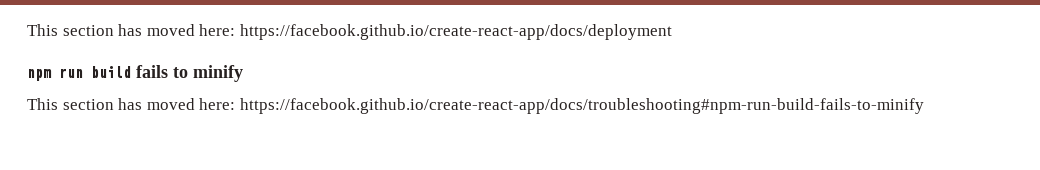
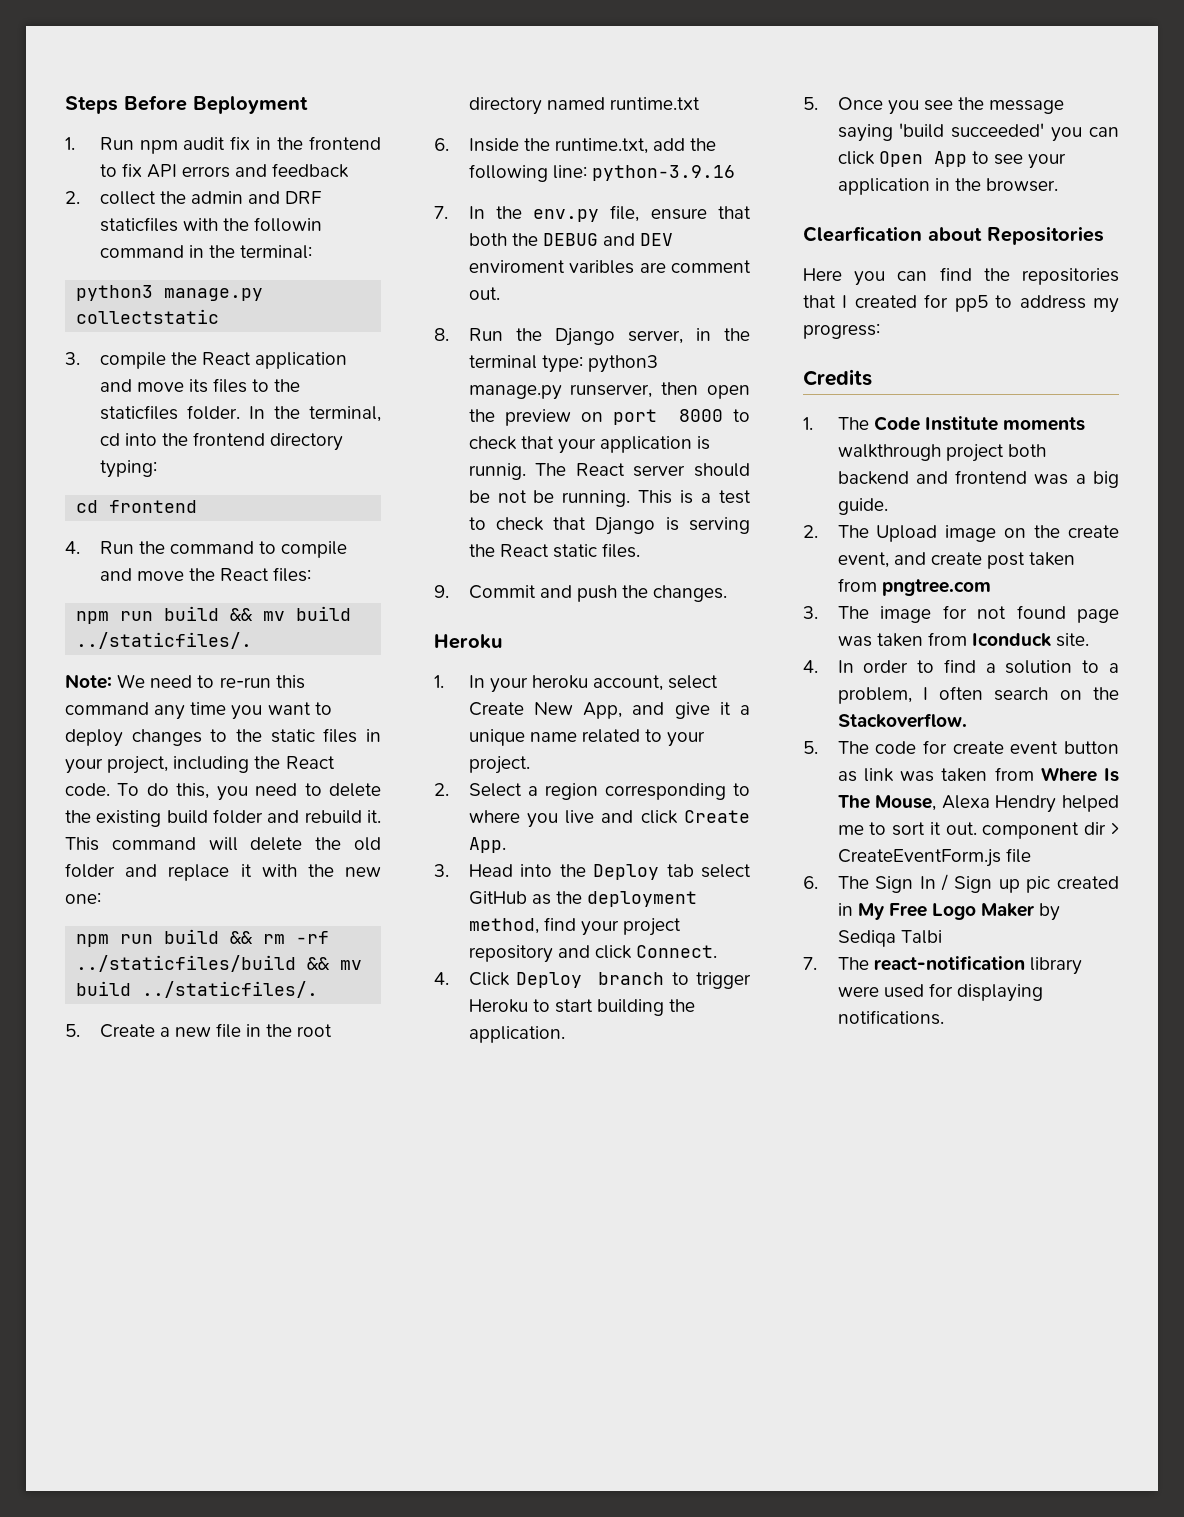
- This section has moved here: https://facebook.github.io/create-react-app/docs/deployment
- npm run build fails to minify
- This section has moved here: https://facebook.github.io/create-react-app/docs/troubleshooting#npm-run-build-fails-to-minify
+ Steps Before Beployment
+ 1. Run npm audit fix in the frontend to fix API errors and feedback
+ 2. collect the admin and DRF staticfiles with the followin command in the terminal:
+ python3 manage.py collectstatic
+ 3. compile the React application and move its files to the staticfiles folder. In the terminal, cd into the frontend directory typing:
+ cd frontend
+ 4. Run the command to compile and move the React files:
+ npm run build && mv build ../staticfiles/.
+ Note: We need to re-run this command any time you want to deploy changes to the static files in your project, including the React code. To do this, you need to delete the existing build folder and rebuild it. This command will delete the old folder and replace it with the new one:
+ npm run build && rm -rf ../staticfiles/build && mv build ../staticfiles/.
+ 5. Create a new file in the root directory named runtime.txt
+ 6. Inside the runtime.txt, add the following line: python-3.9.16
+ 7. In the env.py file, ensure that both the DEBUG and DEV enviroment varibles are comment out.
+ 8. Run the Django server, in the terminal type: python3 manage.py runserver, then open the preview on port 8000 to check that your application is runnig. The React server should be not be running. This is a test to check that Django is serving the React static files.
+ 9. Commit and push the changes.
+ Heroku
+ 1. In your heroku account, select Create New App, and give it a unique name related to your project.
+ 2. Select a region corresponding to where you live and click Create App.
+ 3. Head into the Deploy tab select GitHub as the deployment method, find your project repository and click Connect.
+ 4. Click Deploy branch to trigger Heroku to start building the application.
+ 5. Once you see the message saying 'build succeeded' you can click Open App to see your application in the browser.
+ Clearfication about Repositories
+ Here you can find the repositories that I created for pp5 to address my progress:
+ Credits
+ 1. The Code Institute moments walkthrough project both backend and frontend was a big guide.
+ 2. The Upload image on the create event, and create post taken from pngtree.com
+ 3. The image for not found page was taken from Iconduck site.
+ 4. In order to find a solution to a problem, I often search on the Stackoverflow.
+ 5. The code for create event button as link was taken from Where Is The Mouse, Alexa Hendry helped me to sort it out. component dir > CreateEventForm.js file
+ 6. The Sign In / Sign up pic created in My Free Logo Maker by Sediqa Talbi
+ 7. The react-notification library were used for displaying notifications.

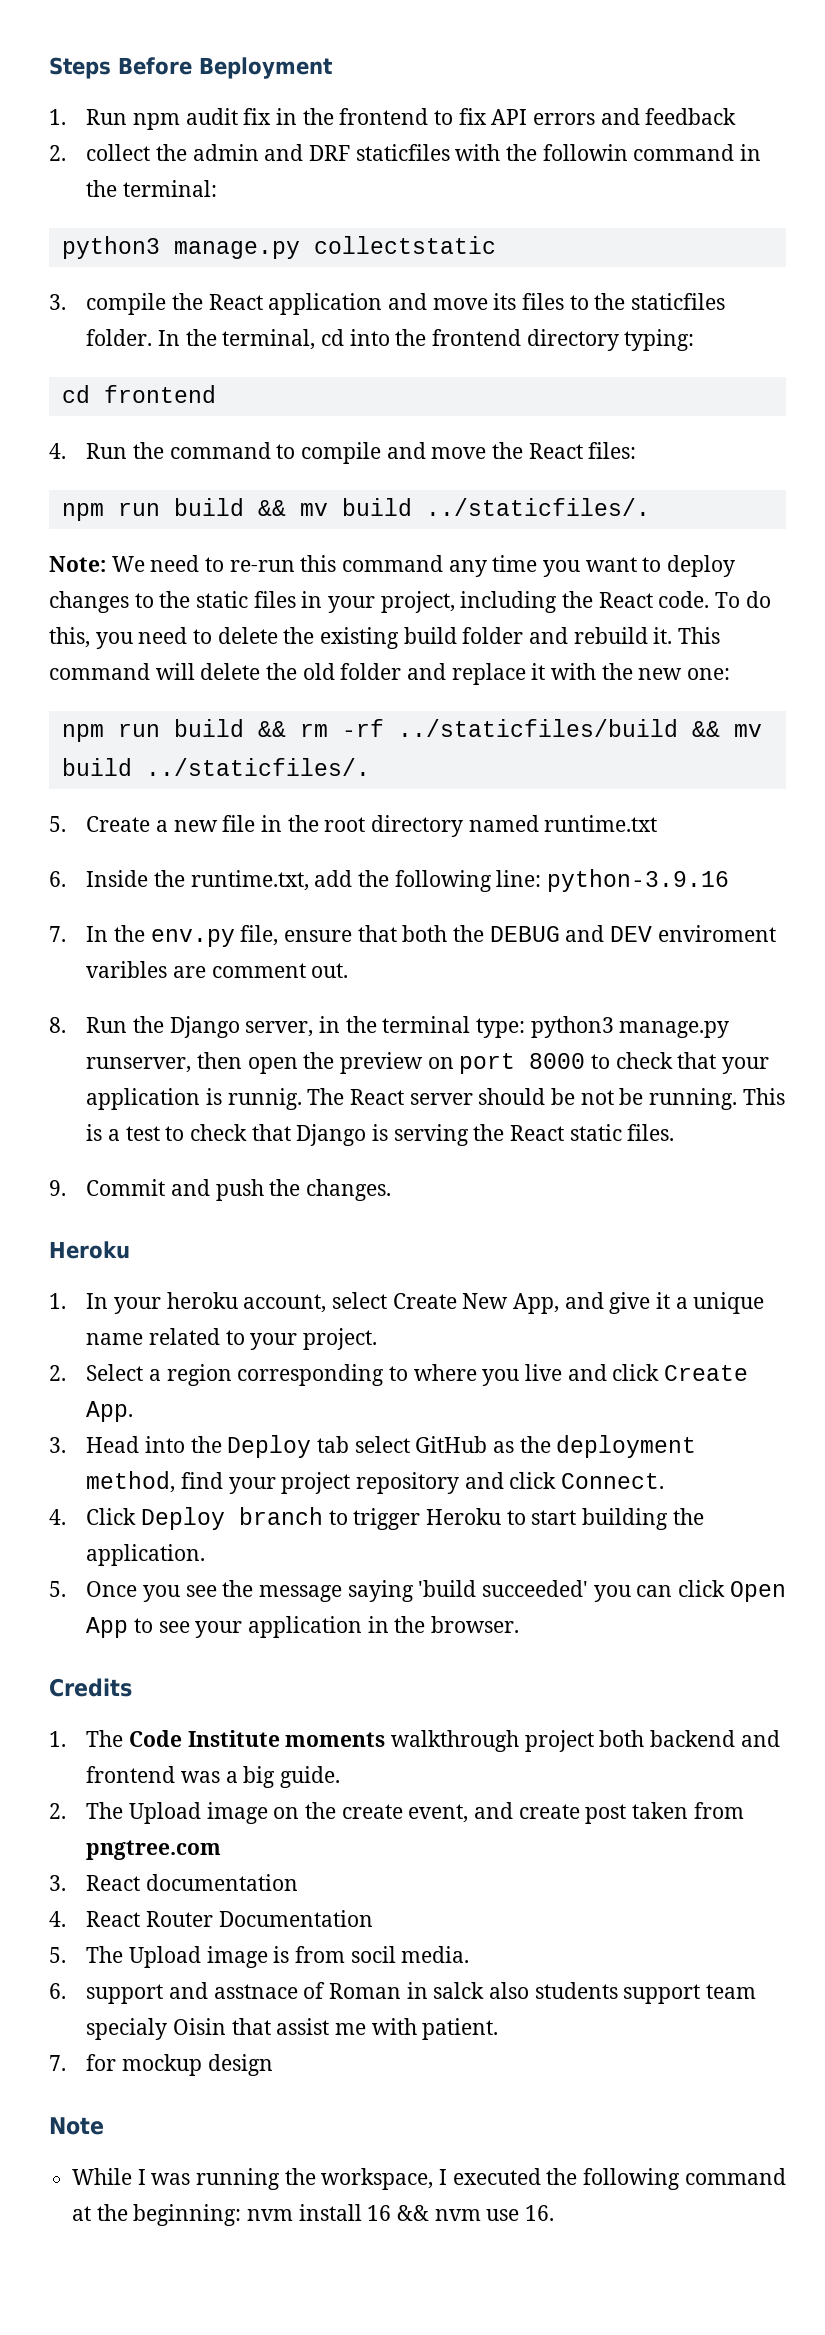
- Clearfication about Repositories
- Here you can find the repositories that I created for pp5 to address my progress:
- 3. The image for not found page was taken from Iconduck site.
- 4. In order to find a solution to a problem, I often search on the Stackoverflow.
- 5. The code for create event button as link was taken from Where Is The Mouse, Alexa Hendry helped me to sort it out. component dir > CreateEventForm.js file
- 6. The Sign In / Sign up pic created in My Free Logo Maker by Sediqa Talbi
- 7. The react-notification library were used for displaying notifications.
+ 3. React documentation
+ 4. React Router Documentation
+ 5. The Upload image is from socil media.
+ 6. support and asstnace of Roman in salck also students support team specialy Oisin that assist me with patient.
+ 7. for mockup design
+ Note
+ While I was running the workspace, I executed the following command at the beginning: nvm install 16 && nvm use 16.

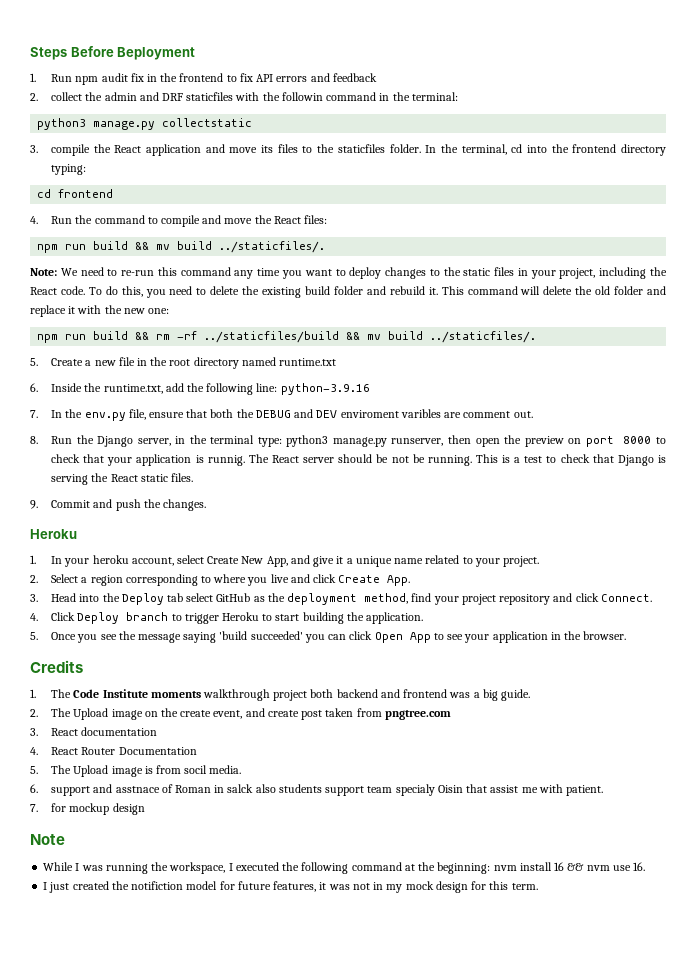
+ I just created the notifiction model for future features, it was not in my mock design for this term.

